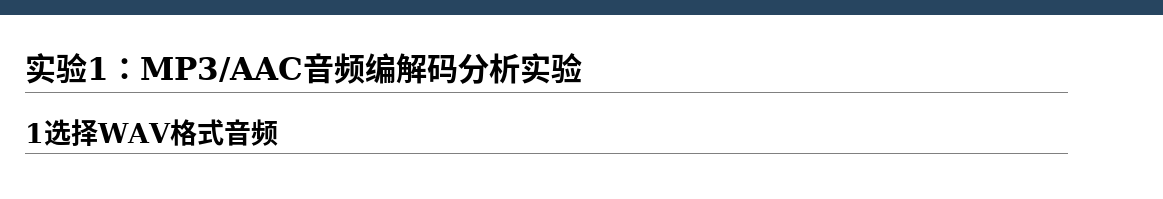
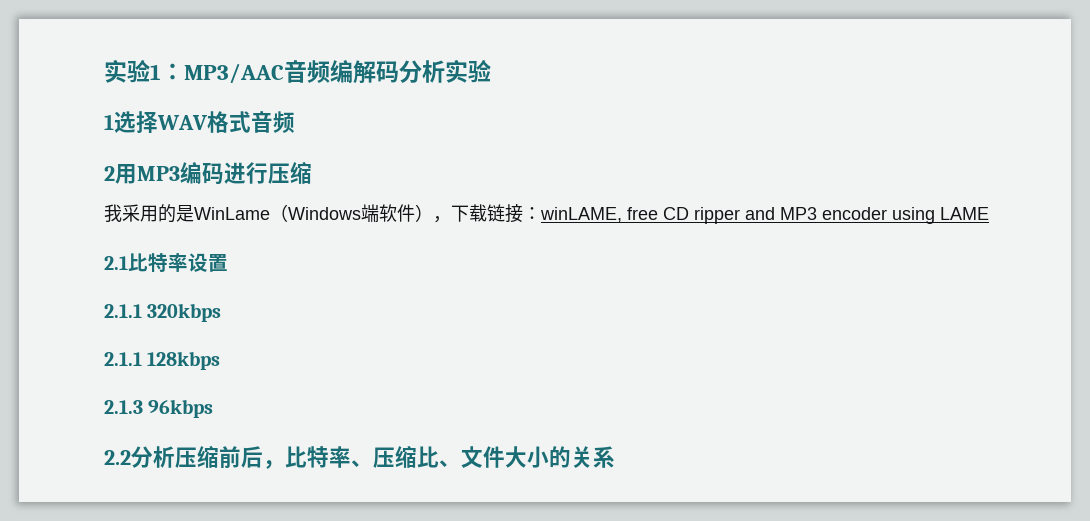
+ 2用MP3编码进行压缩
+ 我采用的是WinLame（Windows端软件），下载链接：winLAME, free CD ripper and MP3 encoder using LAME
+ 2.1比特率设置
+ 2.1.1 320kbps
+ 2.1.1 128kbps
+ 2.1.3 96kbps
+ 2.2分析压缩前后，比特率、压缩比、文件大小的关系

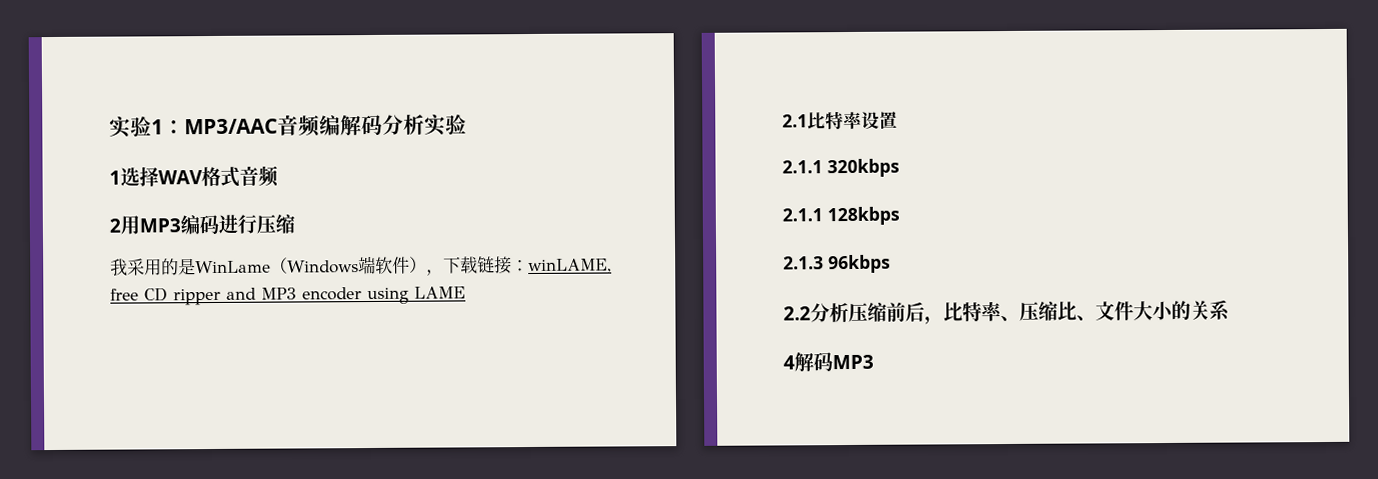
+ 4解码MP3

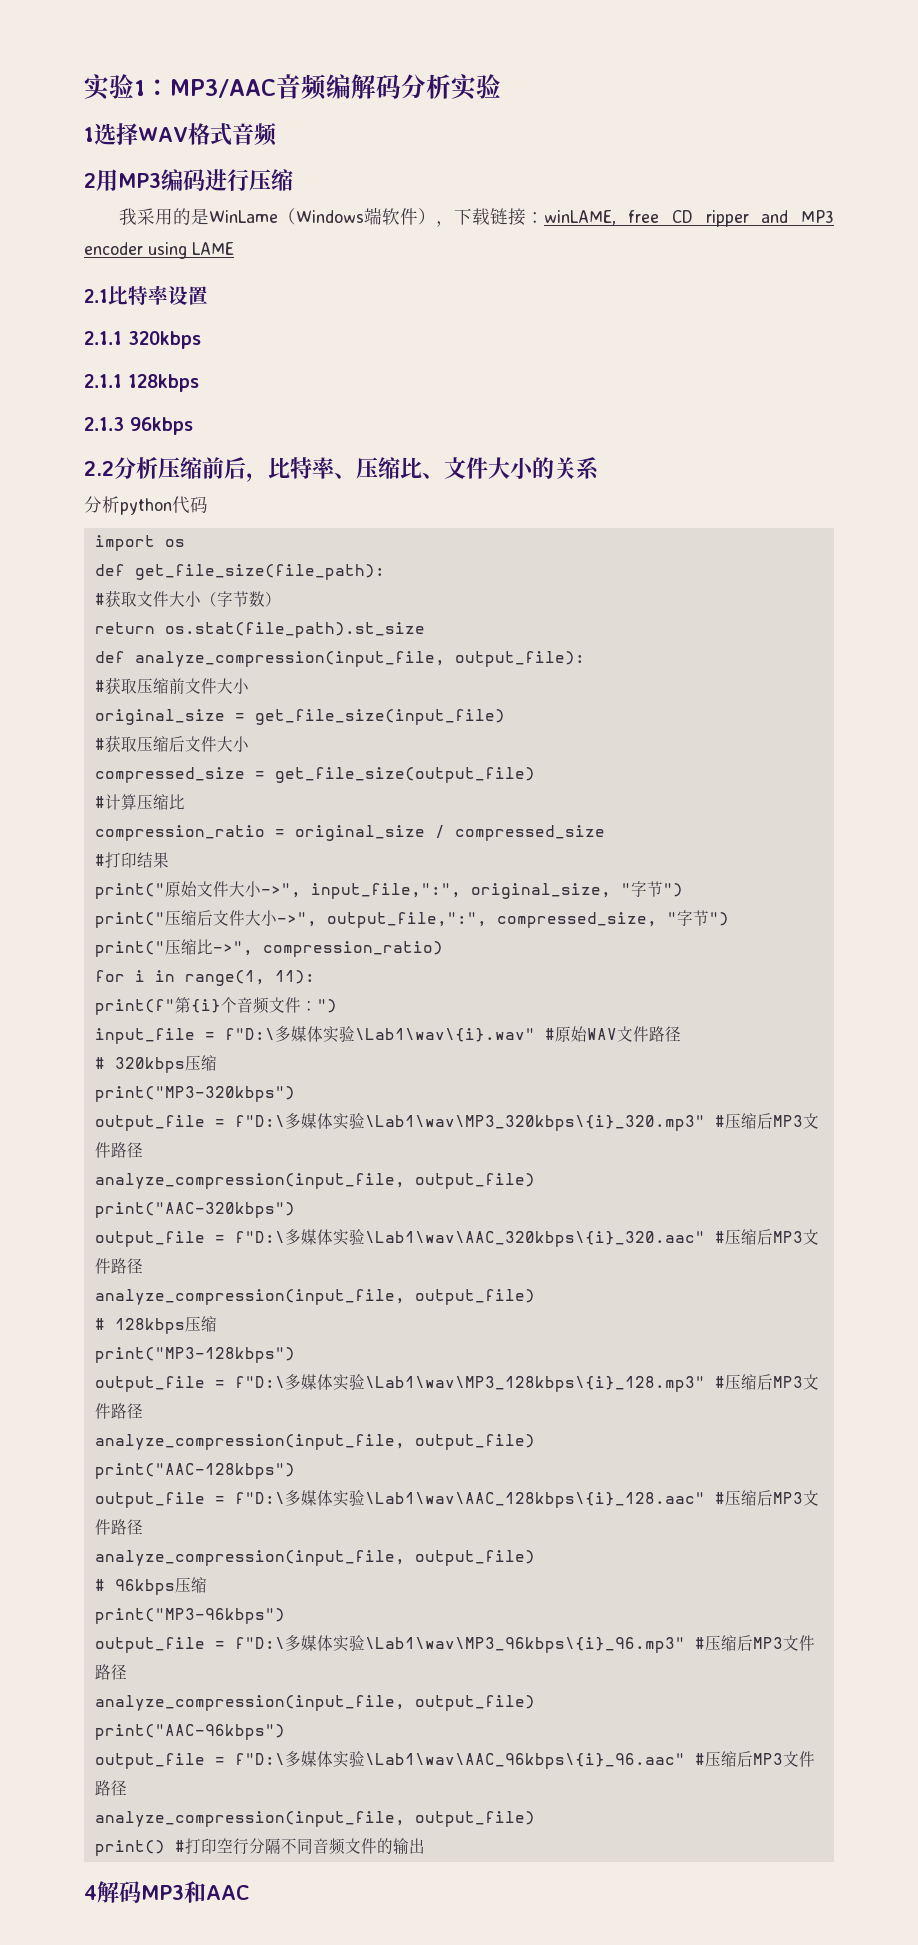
+ 分析python代码
+ import os
+ def get_file_size(file_path):
+ #获取文件大小（字节数）
+ return os.stat(file_path).st_size
+ def analyze_compression(input_file, output_file):
+ #获取压缩前文件大小
+ original_size = get_file_size(input_file)
+ #获取压缩后文件大小
+ compressed_size = get_file_size(output_file)
+ #计算压缩比
+ compression_ratio = original_size / compressed_size
+ #打印结果
+ print("原始文件大小->", input_file,":", original_size, "字节")
+ print("压缩后文件大小->", output_file,":", compressed_size, "字节")
+ print("压缩比->", compression_ratio)
+ for i in range(1, 11):
+ print(f"第{i}个音频文件：")
+ input_file = f"D:\多媒体实验\Lab1\wav\{i}.wav" #原始WAV文件路径
+ # 320kbps压缩
+ print("MP3-320kbps")
+ output_file = f"D:\多媒体实验\Lab1\wav\MP3_320kbps\{i}_320.mp3" #压缩后MP3文件路径
+ analyze_compression(input_file, output_file)
+ print("AAC-320kbps")
+ output_file = f"D:\多媒体实验\Lab1\wav\AAC_320kbps\{i}_320.aac" #压缩后MP3文件路径
+ analyze_compression(input_file, output_file)
+ # 128kbps压缩
+ print("MP3-128kbps")
+ output_file = f"D:\多媒体实验\Lab1\wav\MP3_128kbps\{i}_128.mp3" #压缩后MP3文件路径
+ analyze_compression(input_file, output_file)
+ print("AAC-128kbps")
+ output_file = f"D:\多媒体实验\Lab1\wav\AAC_128kbps\{i}_128.aac" #压缩后MP3文件路径
+ analyze_compression(input_file, output_file)
+ # 96kbps压缩
+ print("MP3-96kbps")
+ output_file = f"D:\多媒体实验\Lab1\wav\MP3_96kbps\{i}_96.mp3" #压缩后MP3文件路径
+ analyze_compression(input_file, output_file)
+ print("AAC-96kbps")
+ output_file = f"D:\多媒体实验\Lab1\wav\AAC_96kbps\{i}_96.aac" #压缩后MP3文件路径
+ analyze_compression(input_file, output_file)
+ print() #打印空行分隔不同音频文件的输出
- 4解码MP3
+ 4解码MP3和AAC

